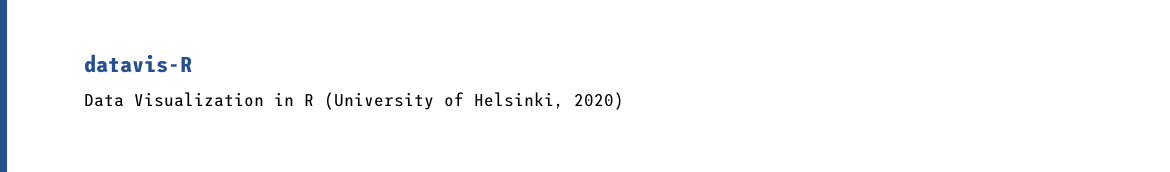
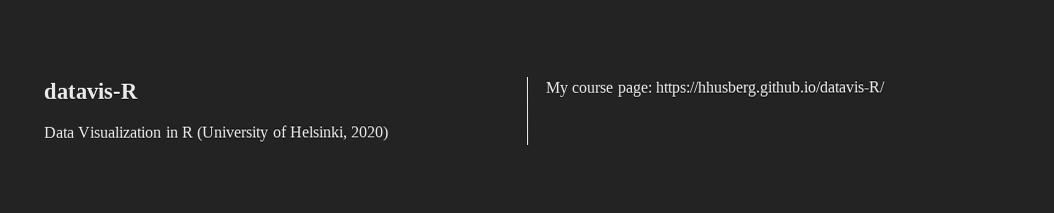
+ My course page: https://hhusberg.github.io/datavis-R/

